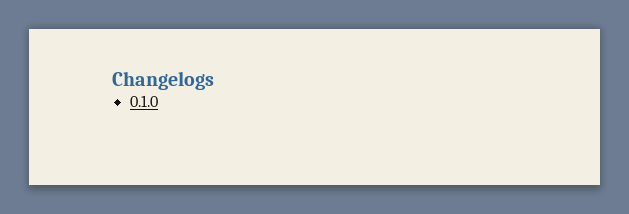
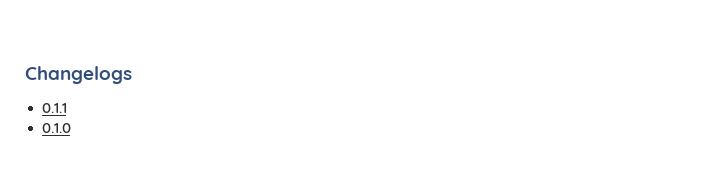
+ 0.1.1

